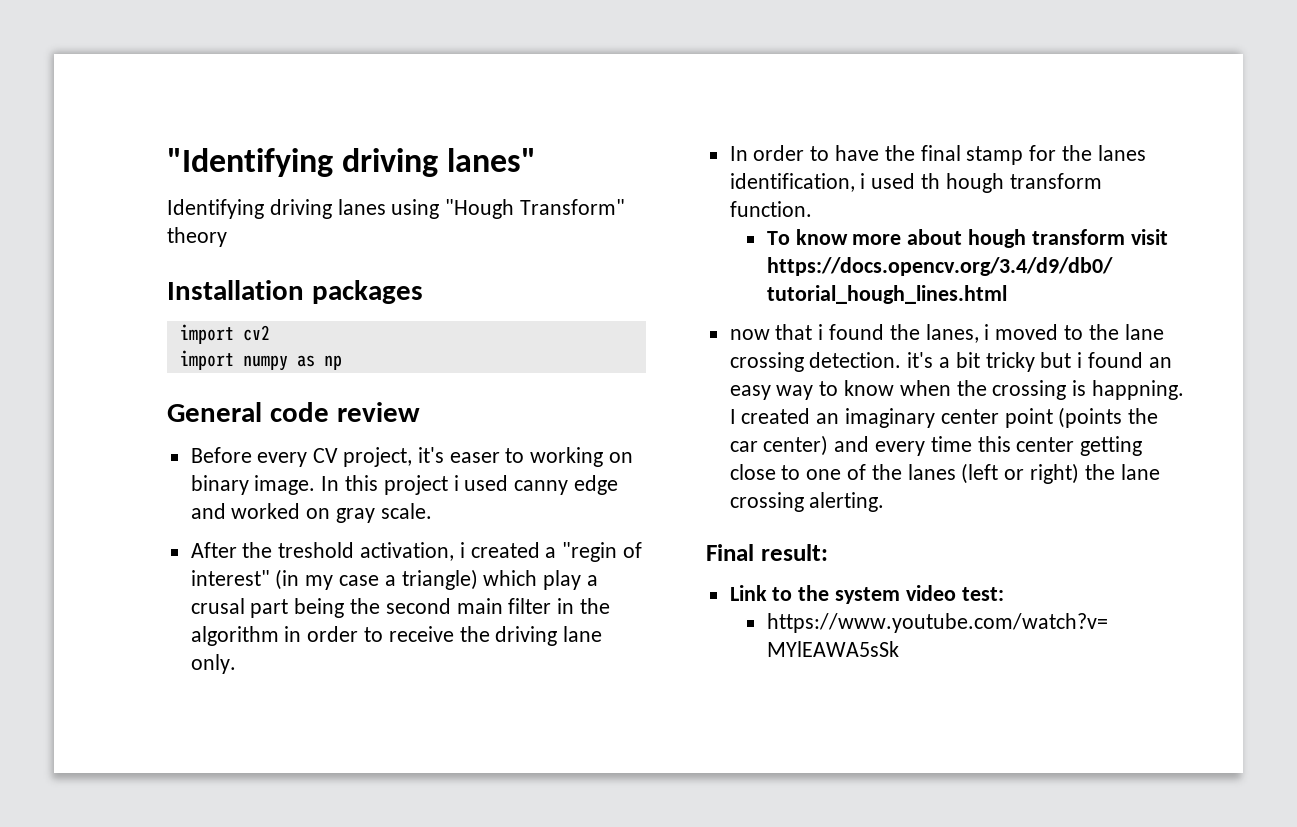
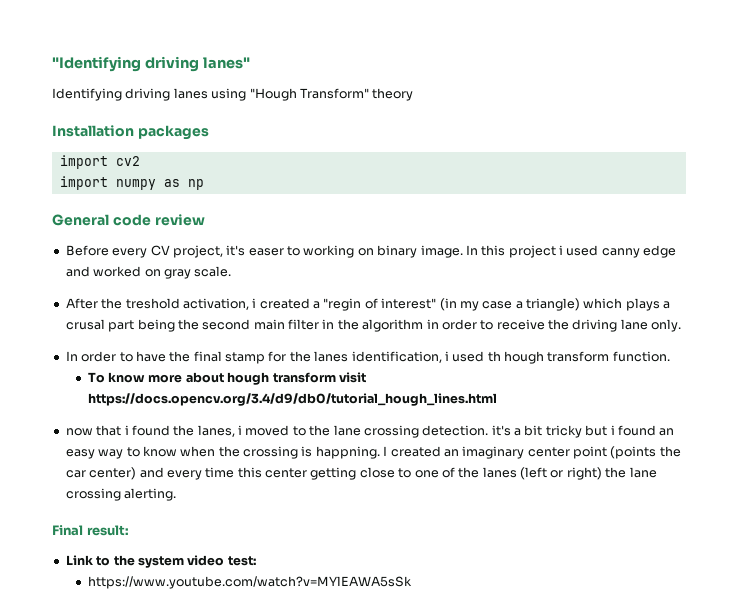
- After the treshold activation, i created a "regin of interest" (in my case a triangle) which play a crusal part being the second main filter in the algorithm in order to receive the driving lane only.
+ After the treshold activation, i created a "regin of interest" (in my case a triangle) which plays a crusal part being the second main filter in the algorithm in order to receive the driving lane only.

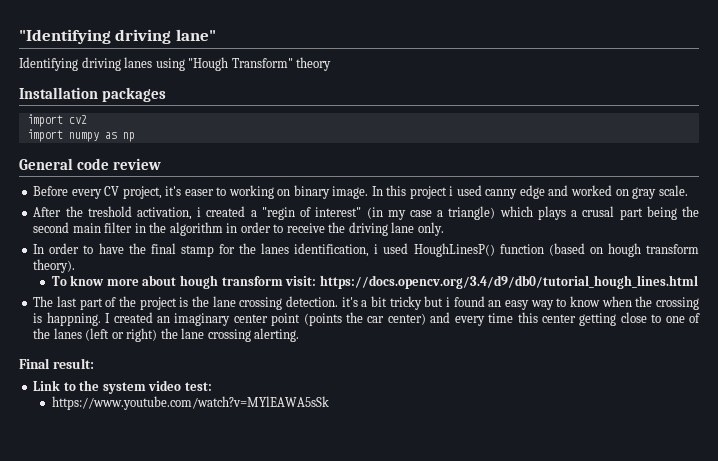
- "Identifying driving lanes"
+ "Identifying driving lane"
- In order to have the final stamp for the lanes identification, i used th hough transform function.
+ In order to have the final stamp for the lanes identification, i used HoughLinesP() function (based on hough transform theory).
- To know more about hough transform visit https://docs.opencv.org/3.4/d9/db0/tutorial_hough_lines.html
+ To know more about hough transform visit: https://docs.opencv.org/3.4/d9/db0/tutorial_hough_lines.html
- now that i found the lanes, i moved to the lane crossing detection. it's a bit tricky but i found an easy way to know when the crossing is happning.
+ The last part of the project is the lane crossing detection. it's a bit tricky but i found an easy way to know when the crossing is happning.

